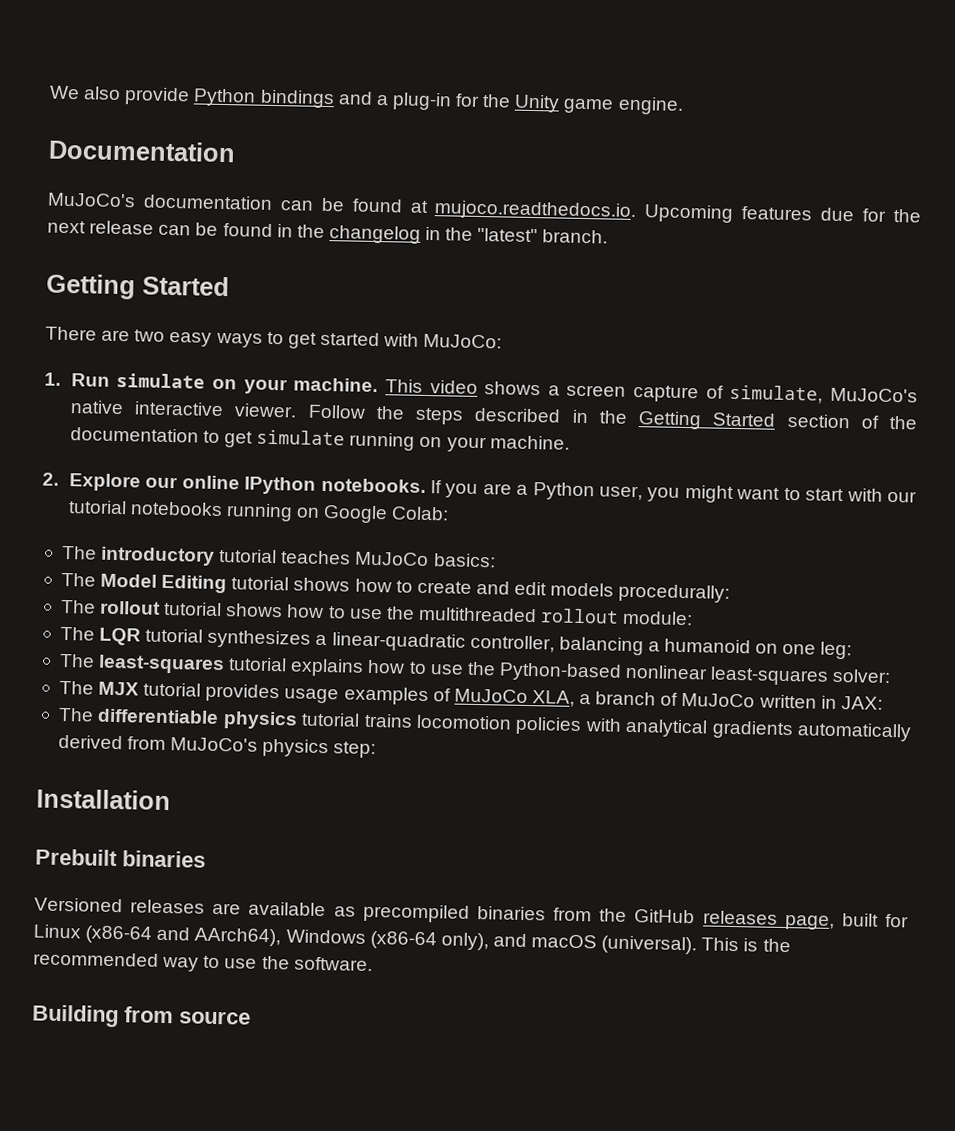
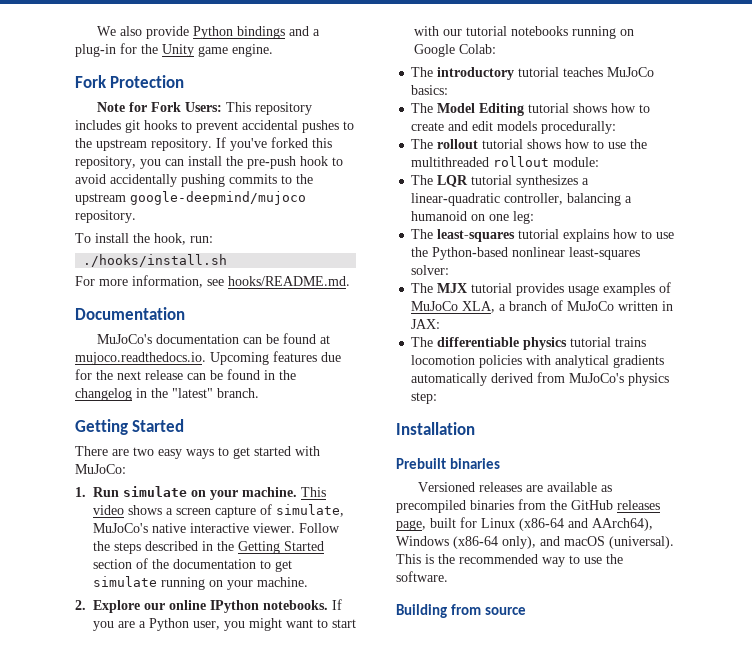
+ Fork Protection
+ Note for Fork Users: This repository includes git hooks to prevent accidental pushes to the upstream repository. If you've forked this repository, you can install the pre-push hook to avoid accidentally pushing commits to the upstream google-deepmind/mujoco repository.
+ To install the hook, run:
+ ./hooks/install.sh
+ For more information, see hooks/README.md.

